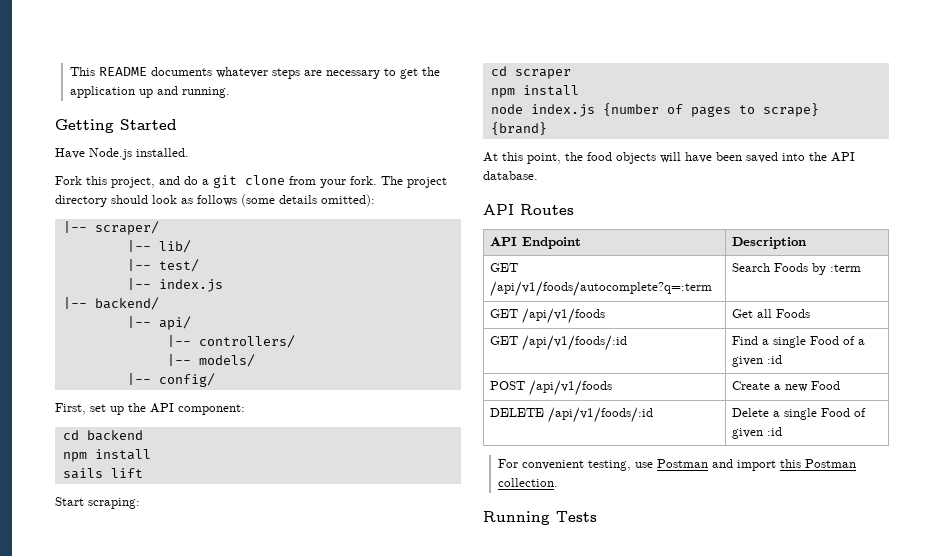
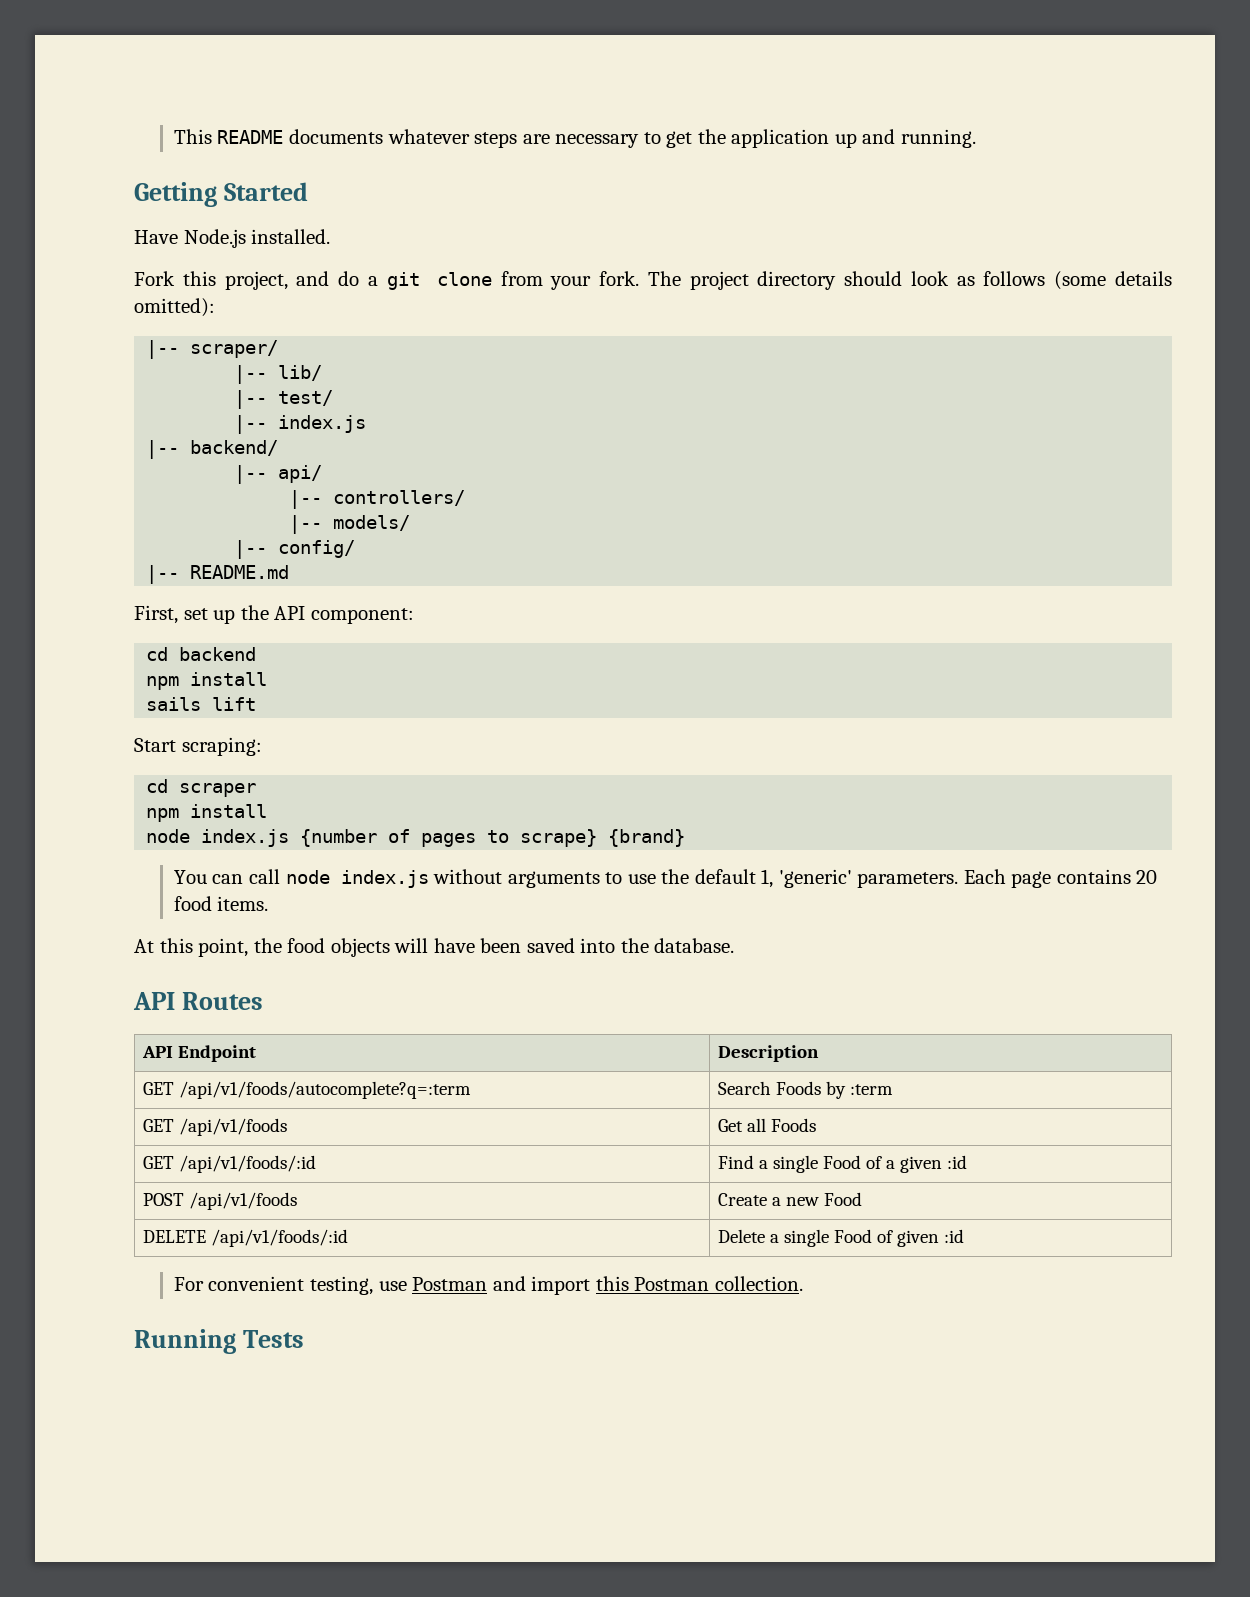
+ |-- README.md
+ You can call node index.js without arguments to use the default 1, 'generic' parameters. Each page contains 20 food items.
- At this point, the food objects will have been saved into the API database.
+ At this point, the food objects will have been saved into the database.

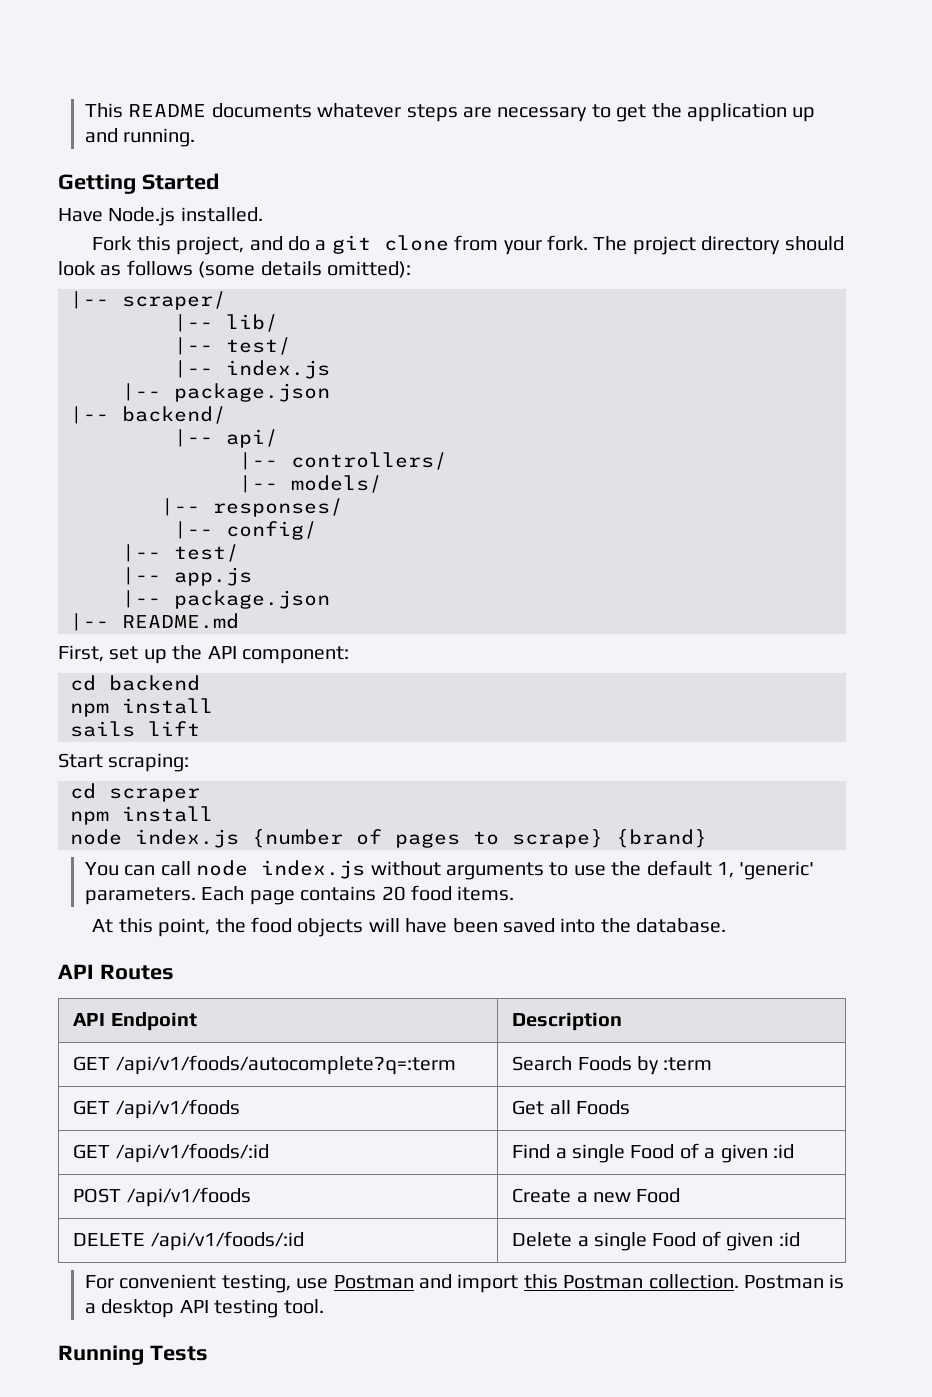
  |-- index.js
+ |-- package.json
+ |-- responses/
  |-- config/
+ |-- test/
+ |-- app.js
+ |-- package.json
+ Postman is a desktop API testing tool.

